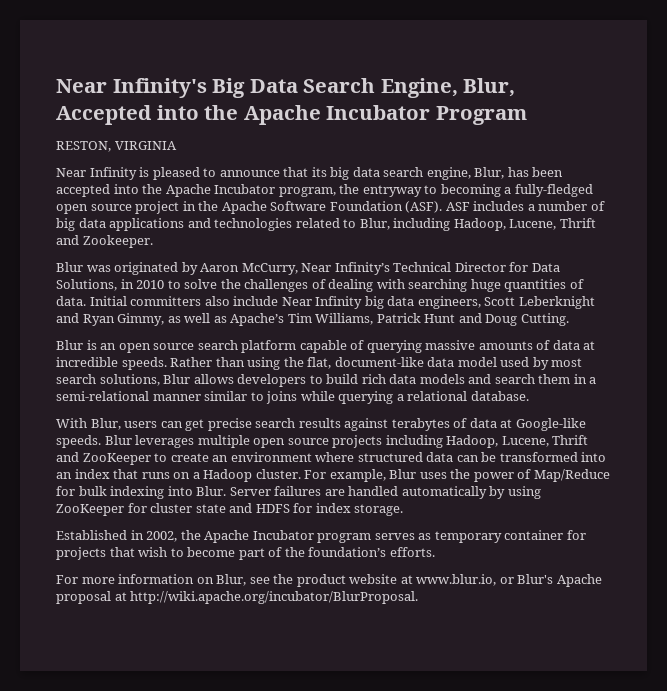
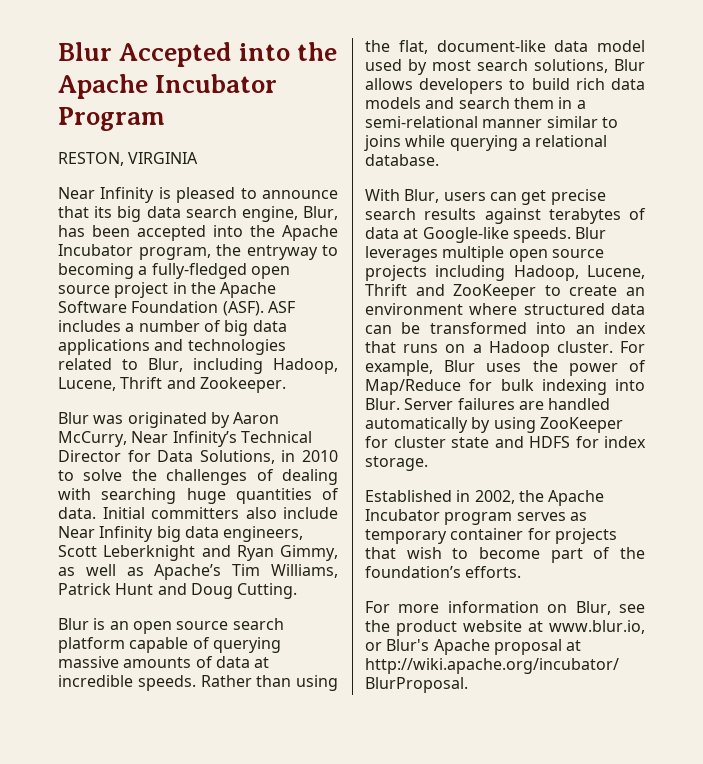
- Near Infinity's Big Data Search Engine, Blur, Accepted into the Apache Incubator Program
+ Blur Accepted into the Apache Incubator Program

